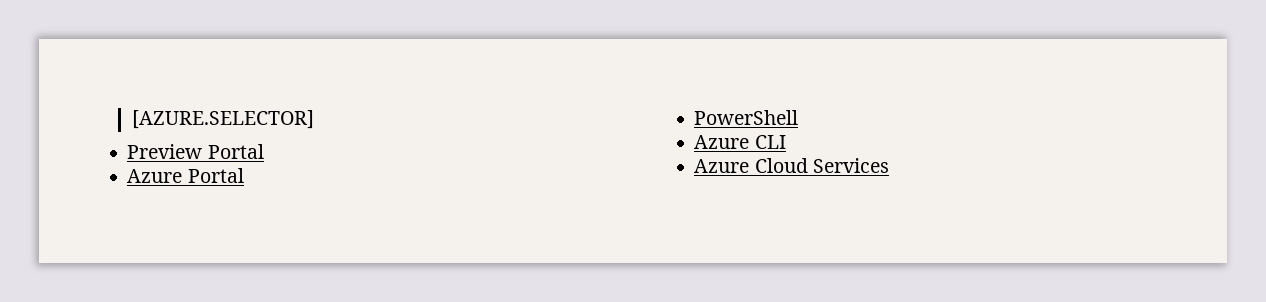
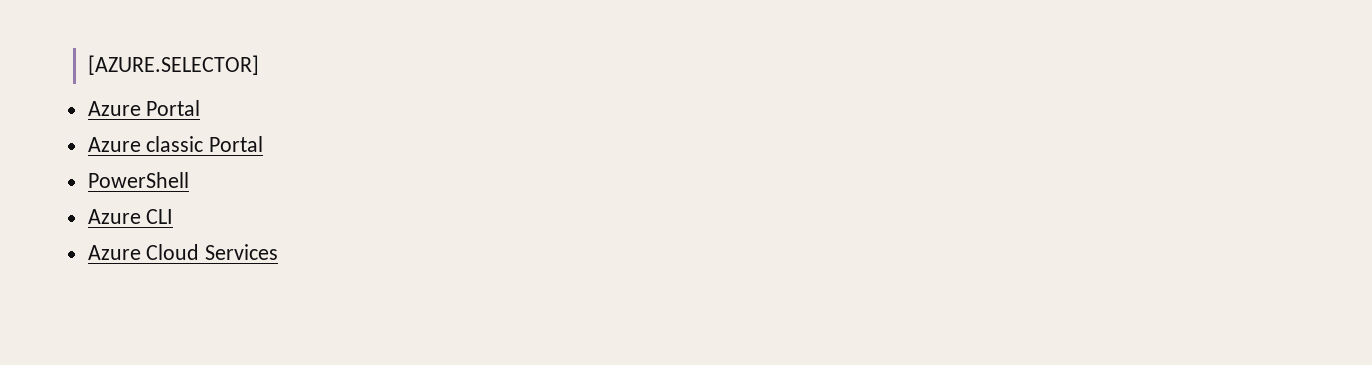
- Preview Portal
+ Azure Portal
- Azure Portal
+ Azure classic Portal

